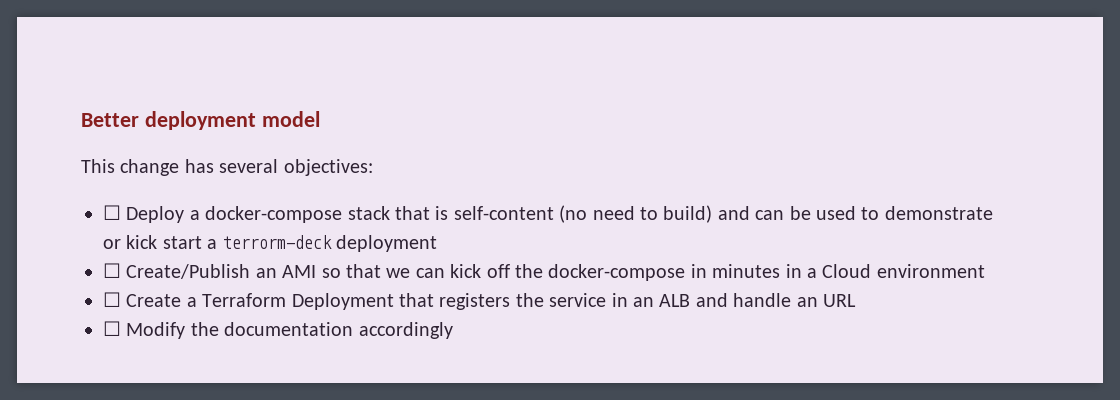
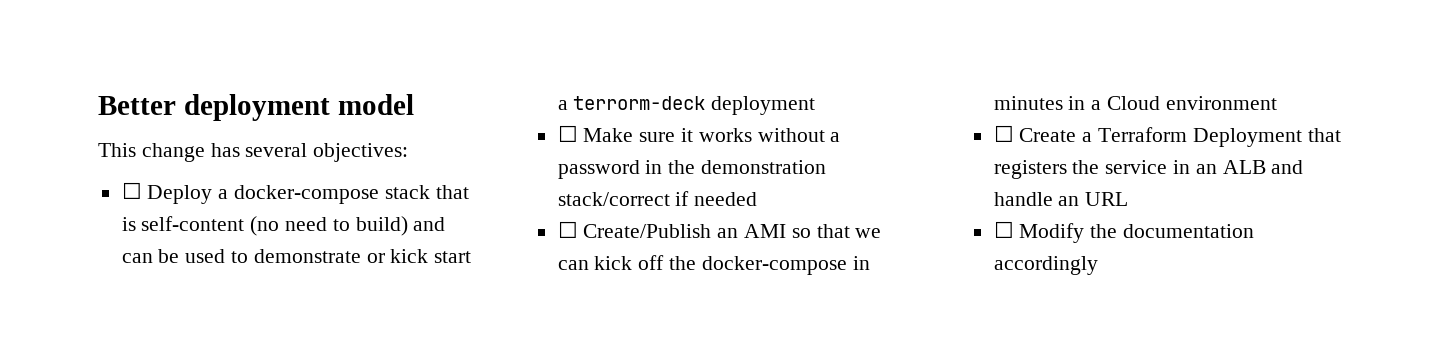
+ ☐ Make sure it works without a password in the demonstration stack/correct if needed

